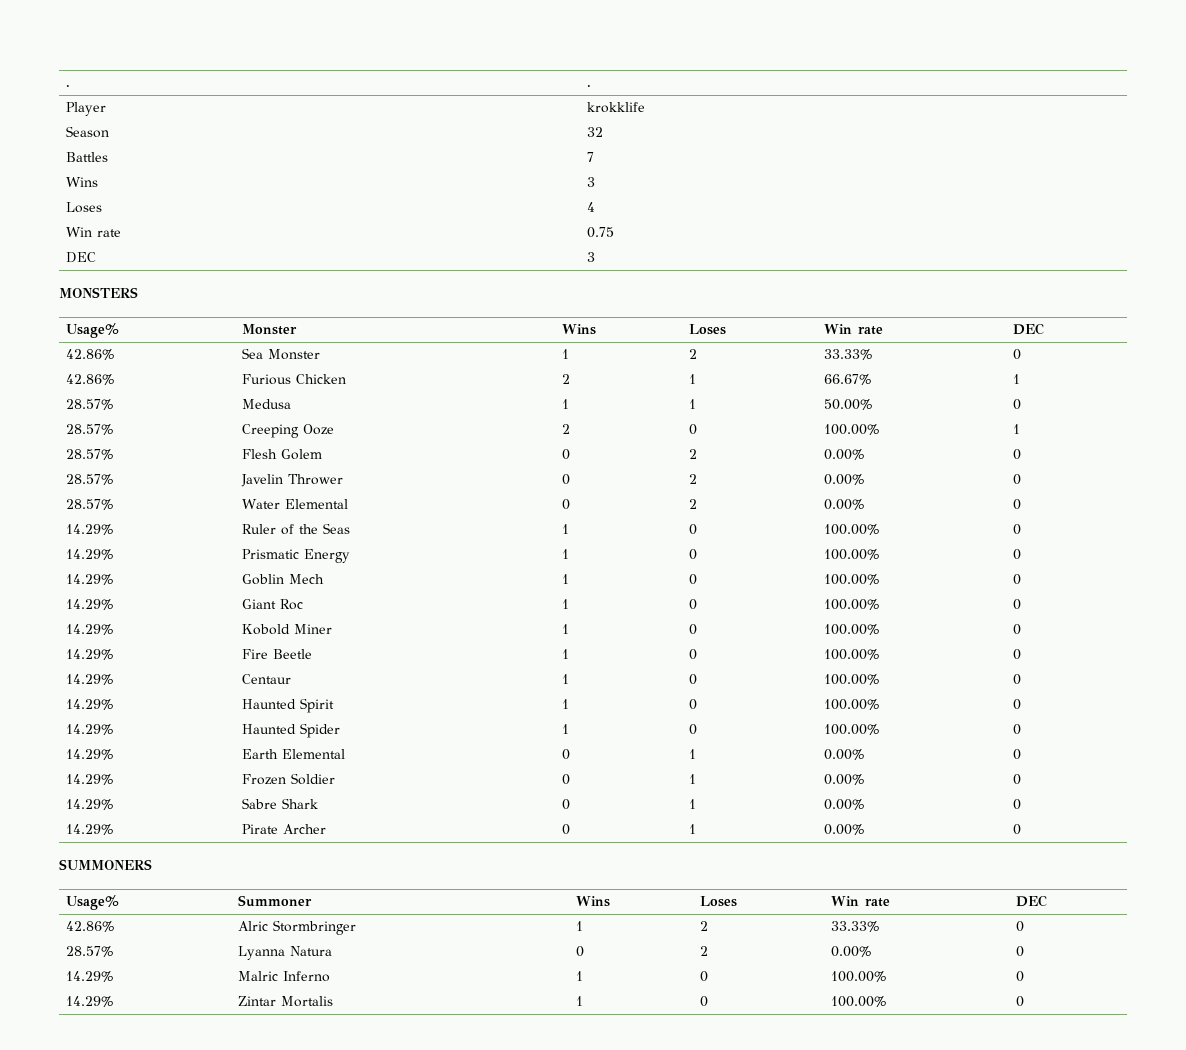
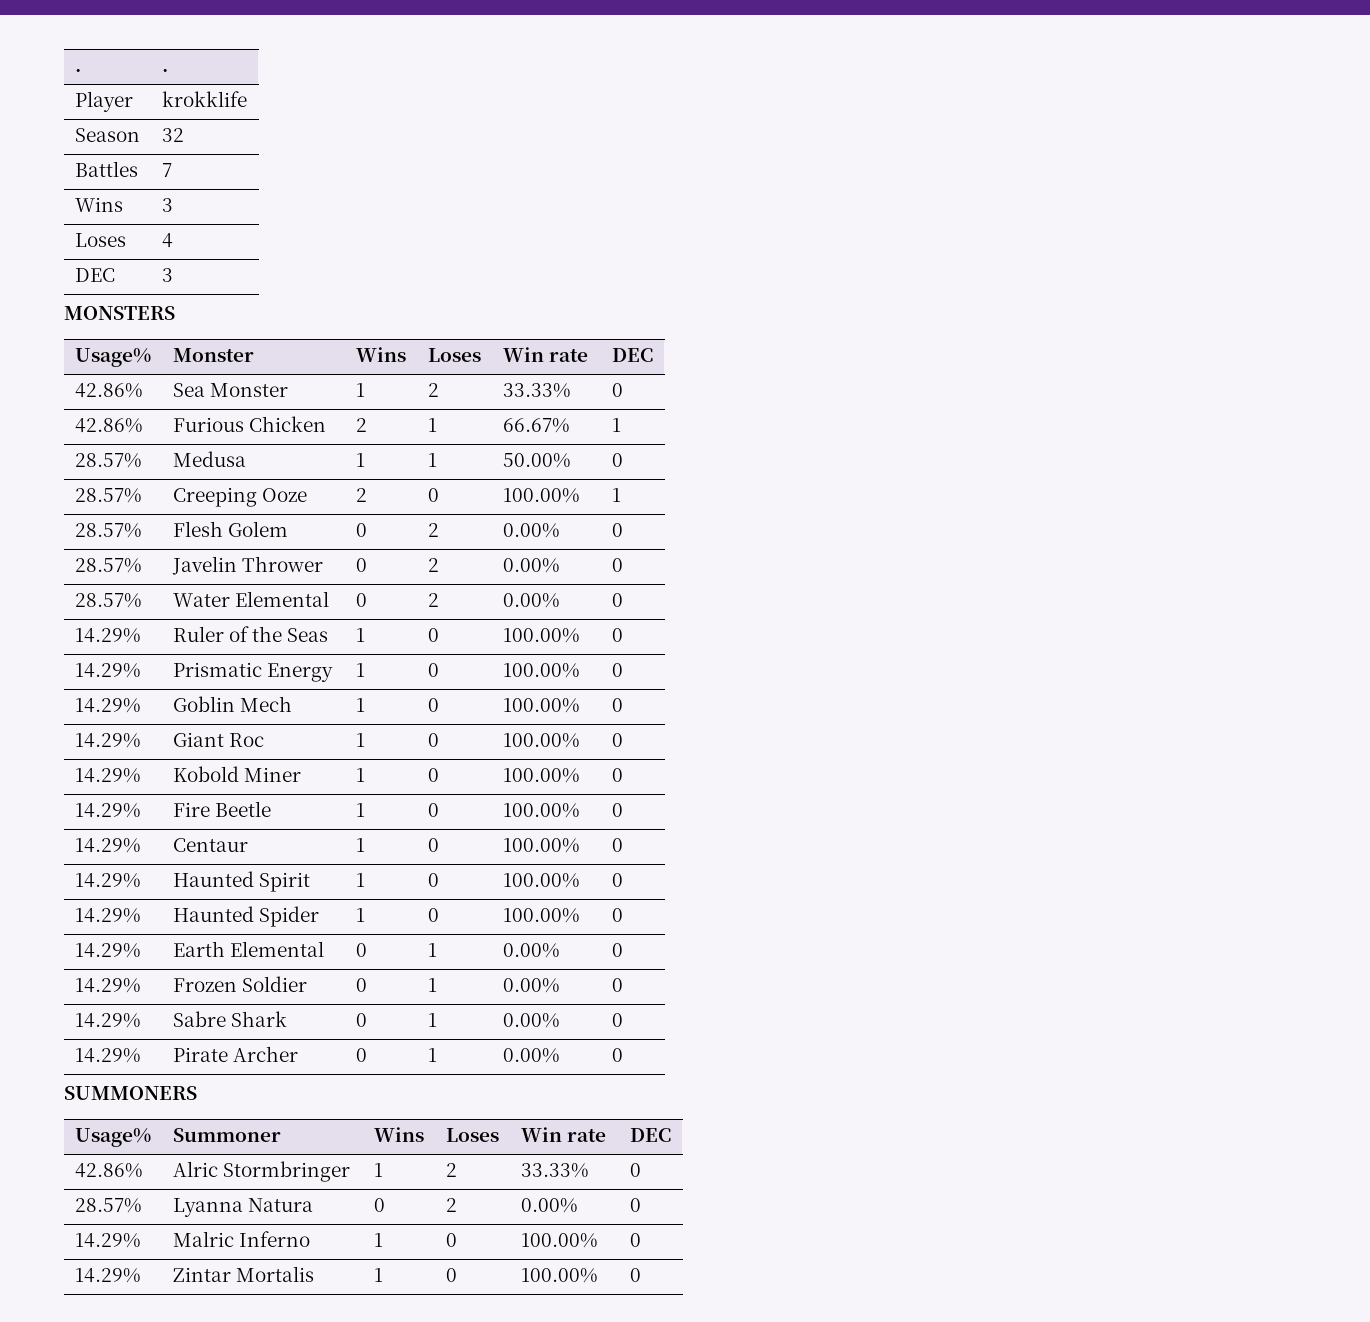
- Win rate | 0.75

